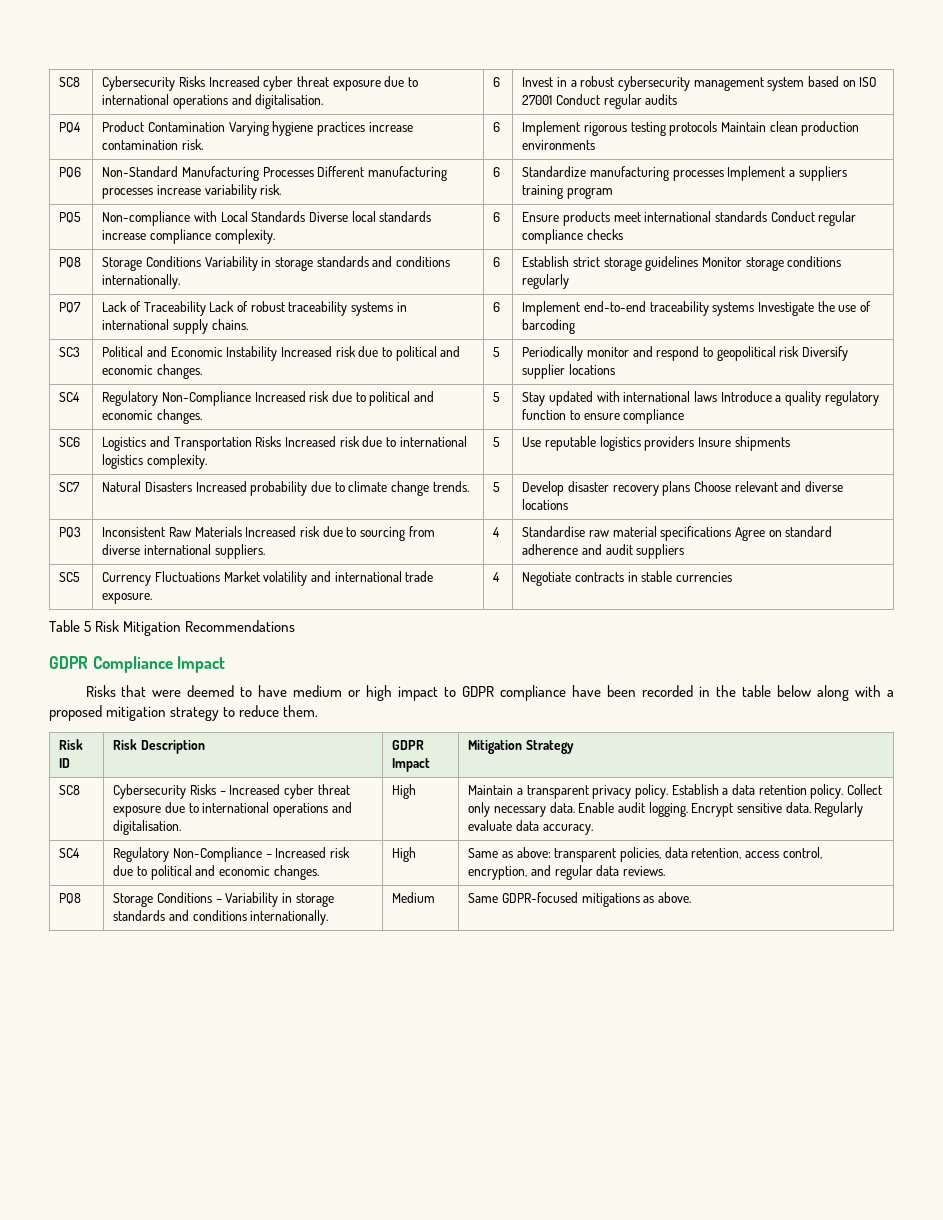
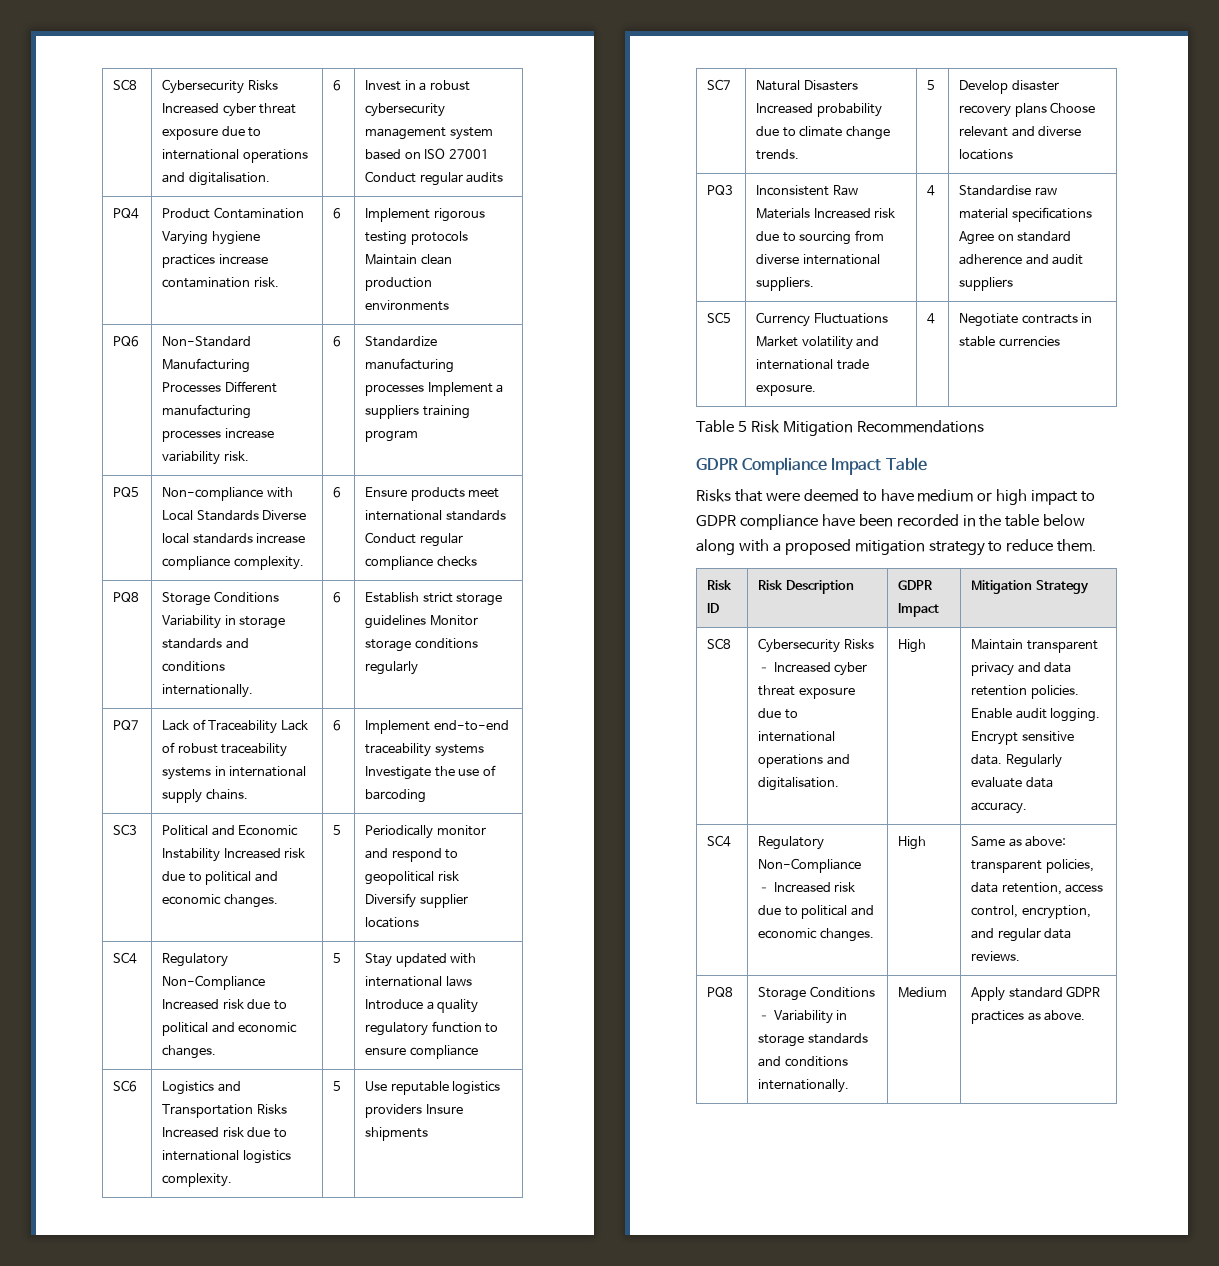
- GDPR Compliance Impact
+ GDPR Compliance Impact Table
- SC8 | Cybersecurity Risks – Increased cyber threat exposure due to international operations and digitalisation. | High | Maintain a transparent privacy policy. Establish a data retention policy. Collect only necessary data. Enable audit logging. Encrypt sensitive data. Regularly evaluate data accuracy.
+ SC8 | Cybersecurity Risks – Increased cyber threat exposure due to international operations and digitalisation. | High | Maintain transparent privacy and data retention policies. Enable audit logging. Encrypt sensitive data. Regularly evaluate data accuracy.
- PQ8 | Storage Conditions – Variability in storage standards and conditions internationally. | Medium | Same GDPR-focused mitigations as above.
+ PQ8 | Storage Conditions – Variability in storage standards and conditions internationally. | Medium | Apply standard GDPR practices as above.

